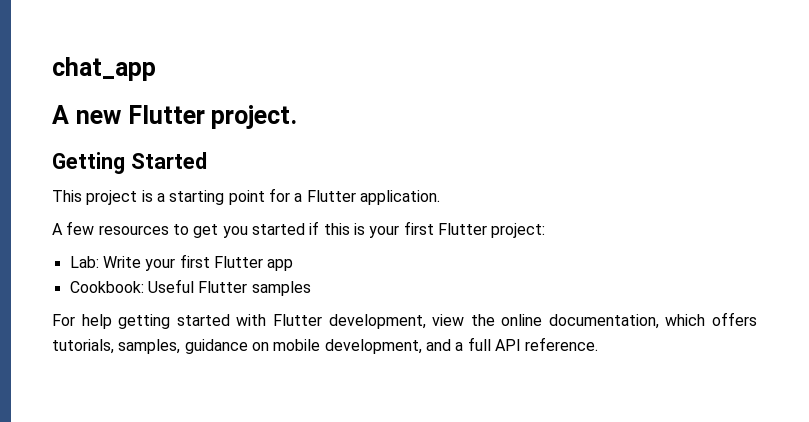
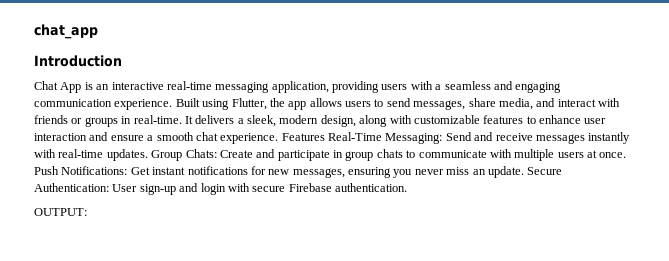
- A new Flutter project.
- Getting Started
- This project is a starting point for a Flutter application.
- A few resources to get you started if this is your first Flutter project:
- Lab: Write your first Flutter app
- Cookbook: Useful Flutter samples
- For help getting started with Flutter development, view the online documentation, which offers tutorials, samples, guidance on mobile development, and a full API reference.
+ Introduction
+ Chat App is an interactive real-time messaging application, providing users with a seamless and engaging communication experience. Built using Flutter, the app allows users to send messages, share media, and interact with friends or groups in real-time. It delivers a sleek, modern design, along with customizable features to enhance user interaction and ensure a smooth chat experience. Features Real-Time Messaging: Send and receive messages instantly with real-time updates. Group Chats: Create and participate in group chats to communicate with multiple users at once. Push Notifications: Get instant notifications for new messages, ensuring you never miss an update. Secure Authentication: User sign-up and login with secure Firebase authentication.
+ OUTPUT:

